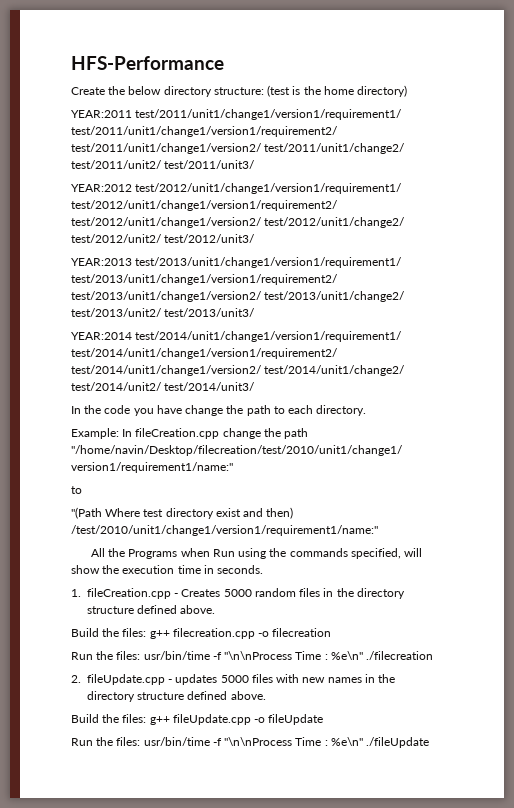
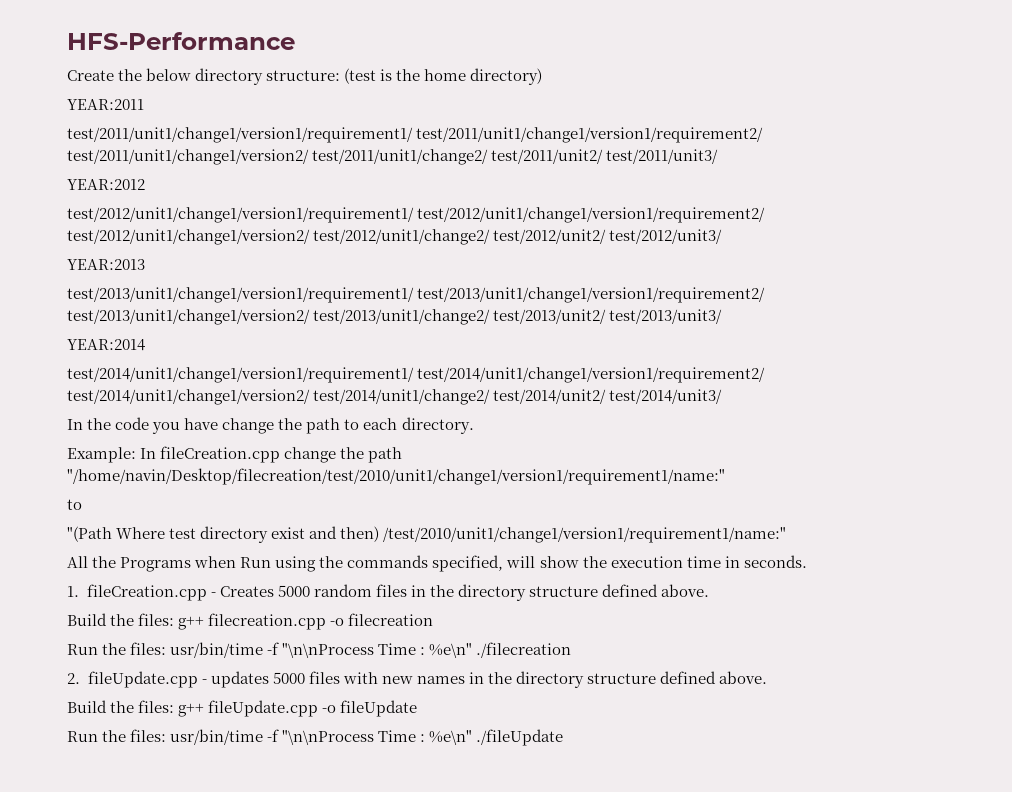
- YEAR:2011 test/2011/unit1/change1/version1/requirement1/ test/2011/unit1/change1/version1/requirement2/ test/2011/unit1/change1/version2/ test/2011/unit1/change2/ test/2011/unit2/ test/2011/unit3/
+ YEAR:2011
+ test/2011/unit1/change1/version1/requirement1/ test/2011/unit1/change1/version1/requirement2/ test/2011/unit1/change1/version2/ test/2011/unit1/change2/ test/2011/unit2/ test/2011/unit3/
- YEAR:2012 test/2012/unit1/change1/version1/requirement1/ test/2012/unit1/change1/version1/requirement2/ test/2012/unit1/change1/version2/ test/2012/unit1/change2/ test/2012/unit2/ test/2012/unit3/
+ YEAR:2012
+ test/2012/unit1/change1/version1/requirement1/ test/2012/unit1/change1/version1/requirement2/ test/2012/unit1/change1/version2/ test/2012/unit1/change2/ test/2012/unit2/ test/2012/unit3/
- YEAR:2013 test/2013/unit1/change1/version1/requirement1/ test/2013/unit1/change1/version1/requirement2/ test/2013/unit1/change1/version2/ test/2013/unit1/change2/ test/2013/unit2/ test/2013/unit3/
+ YEAR:2013
+ test/2013/unit1/change1/version1/requirement1/ test/2013/unit1/change1/version1/requirement2/ test/2013/unit1/change1/version2/ test/2013/unit1/change2/ test/2013/unit2/ test/2013/unit3/
- YEAR:2014 test/2014/unit1/change1/version1/requirement1/ test/2014/unit1/change1/version1/requirement2/ test/2014/unit1/change1/version2/ test/2014/unit1/change2/ test/2014/unit2/ test/2014/unit3/
+ YEAR:2014
+ test/2014/unit1/change1/version1/requirement1/ test/2014/unit1/change1/version1/requirement2/ test/2014/unit1/change1/version2/ test/2014/unit1/change2/ test/2014/unit2/ test/2014/unit3/

